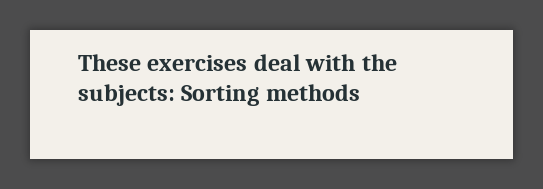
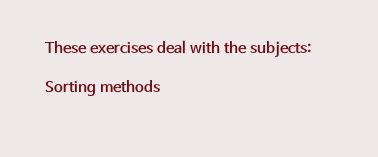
- These exercises deal with the subjects: Sorting methods
+ These exercises deal with the subjects:
+ Sorting methods

